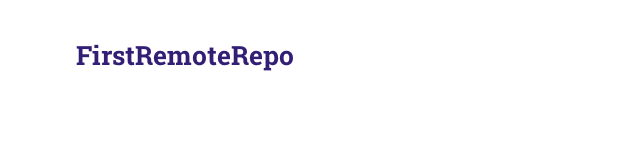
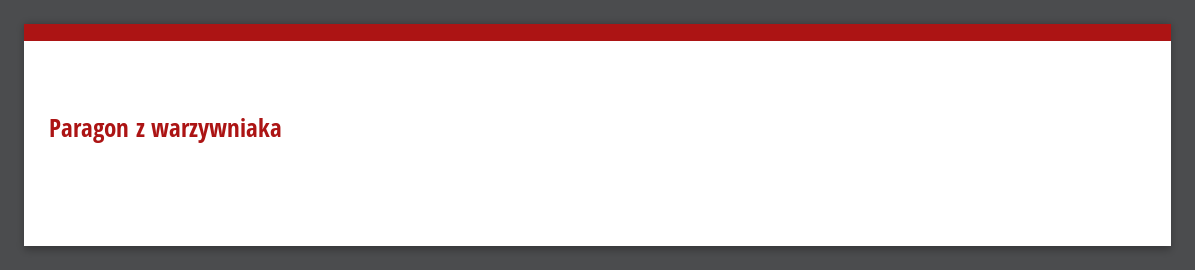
- FirstRemoteRepo
+ Paragon z warzywniaka

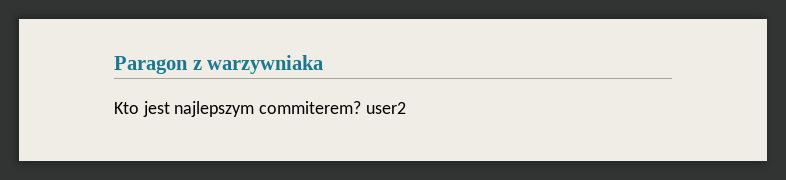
+ Kto jest najlepszym commiterem? user2

